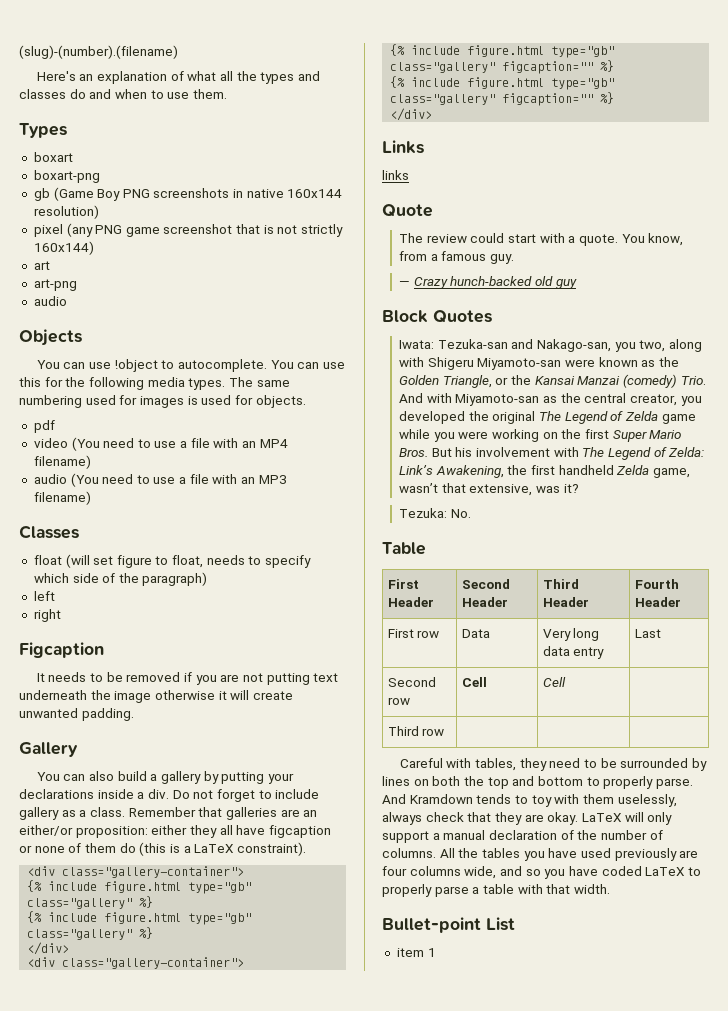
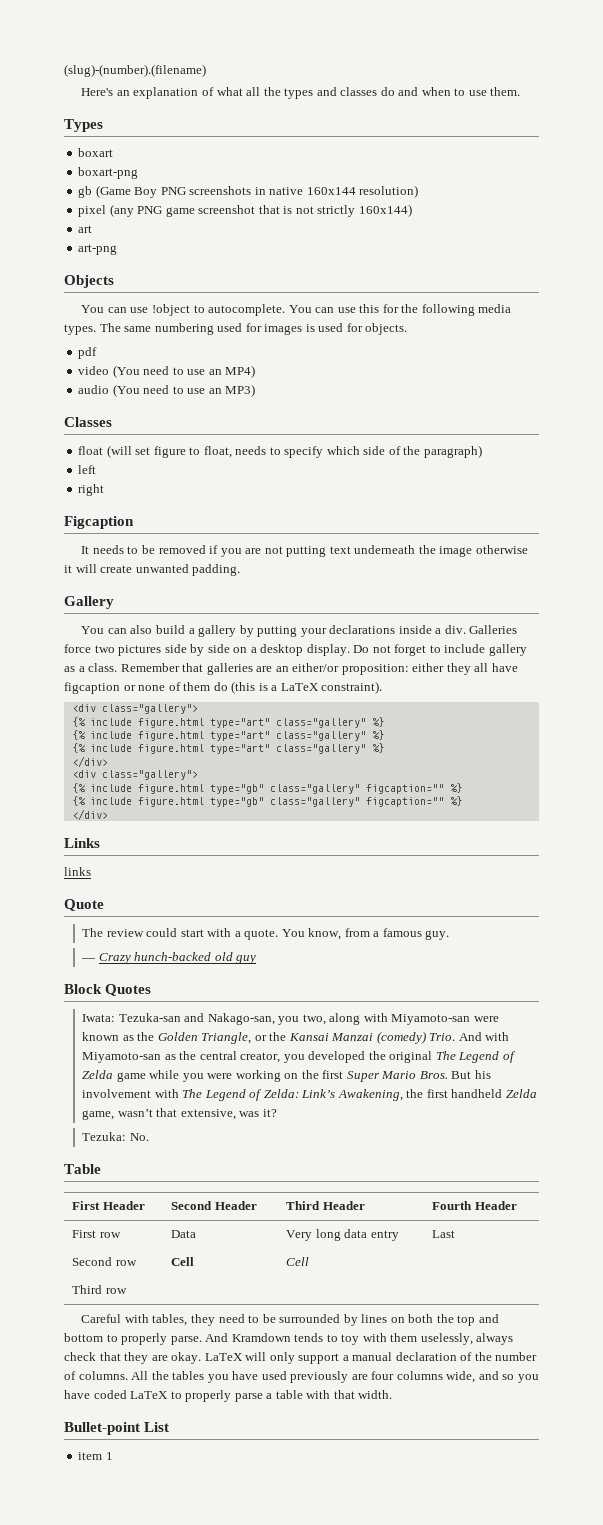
  art-png
- audio
- video (You need to use a file with an MP4 filename)
+ video (You need to use an MP4)
- audio (You need to use a file with an MP3 filename)
+ audio (You need to use an MP3)
+ Galleries force two pictures side by side on a desktop display.
  Remember that galleries are an either/or proposition: either they all have figcaption or none of them do (this is a LaTeX constraint).
- <div class="gallery-container">
- {% include figure.html type="gb" class="gallery" %}
- {% include figure.html type="gb" class="gallery" %}
+ <div class="gallery">
+ {% include figure.html type="art" class="gallery" %}
+ {% include figure.html type="art" class="gallery" %}
+ {% include figure.html type="art" class="gallery" %}
  </div>
- <div class="gallery-container">
+ <div class="gallery">
- Iwata: Tezuka-san and Nakago-san, you two, along with Shigeru Miyamoto-san were known as the Golden Triangle, or the Kansai Manzai (comedy) Trio.
+ Iwata: Tezuka-san and Nakago-san, you two, along with Miyamoto-san were known as the Golden Triangle, or the Kansai Manzai (comedy) Trio.

